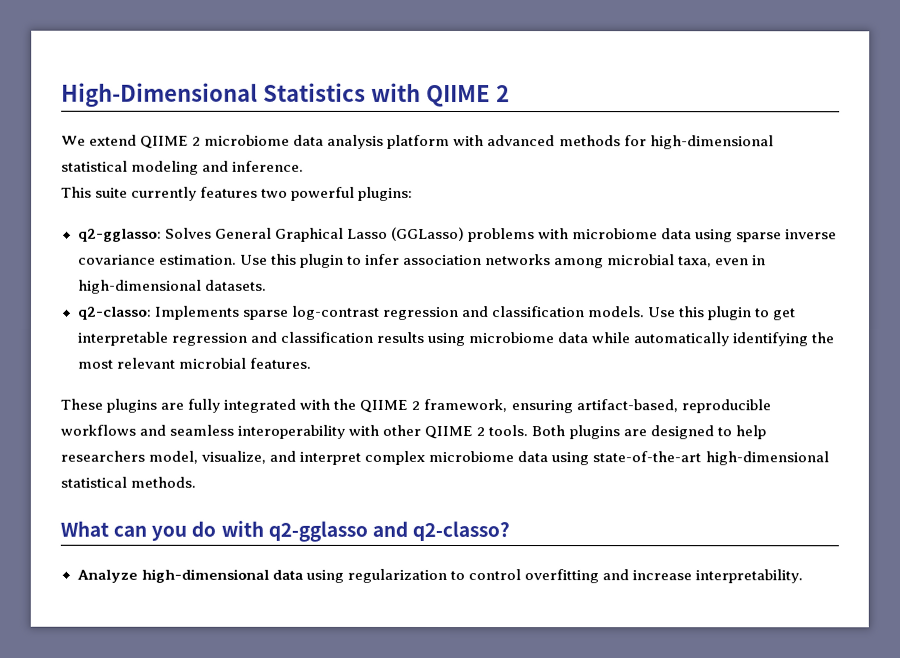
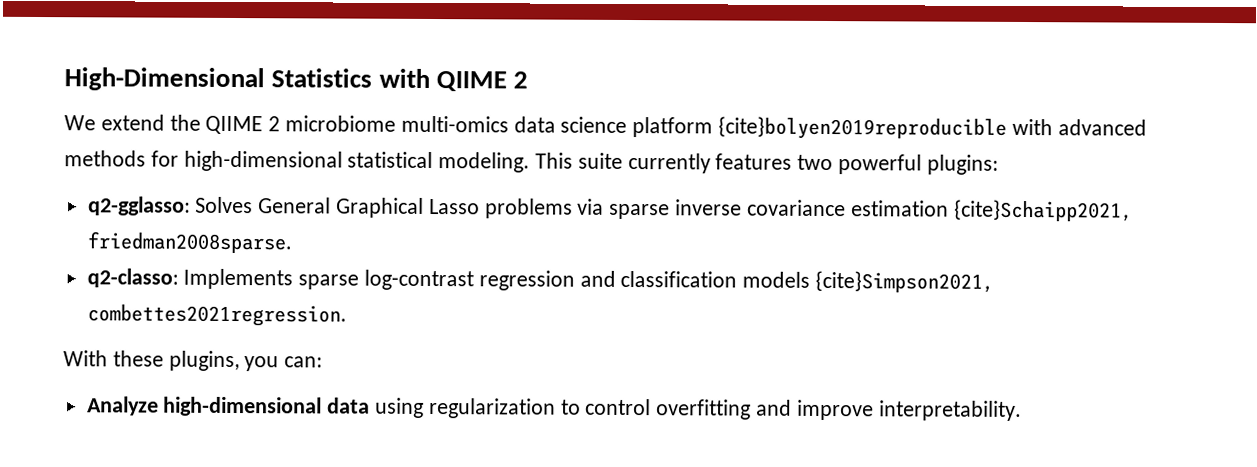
- We extend QIIME 2 microbiome data analysis platform with advanced methods for high-dimensional statistical modeling and inference.
- This suite currently features two powerful plugins:
+ We extend the QIIME 2 microbiome multi-omics data science platform {cite}bolyen2019reproducible with advanced methods for high-dimensional statistical modeling. This suite currently features two powerful plugins:
- q2-gglasso: Solves General Graphical Lasso (GGLasso) problems with microbiome data using sparse inverse covariance estimation. Use this plugin to infer association networks among microbial taxa, even in high-dimensional datasets.
+ q2-gglasso: Solves General Graphical Lasso problems via sparse inverse covariance estimation {cite}Schaipp2021, friedman2008sparse.
- q2-classo: Implements sparse log-contrast regression and classification models. Use this plugin to get interpretable regression and classification results using microbiome data while automatically identifying the most relevant microbial features.
- These plugins are fully integrated with the QIIME 2 framework, ensuring artifact-based, reproducible workflows and seamless interoperability with other QIIME 2 tools. Both plugins are designed to help researchers model, visualize, and interpret complex microbiome data using state-of-the-art high-dimensional statistical methods.
- What can you do with q2-gglasso and q2-classo?
+ q2-classo: Implements sparse log-contrast regression and classification models {cite}Simpson2021, combettes2021regression.
+ With these plugins, you can:
- Analyze high-dimensional data using regularization to control overfitting and increase interpretability.
+ Analyze high-dimensional data using regularization to control overfitting and improve interpretability.

